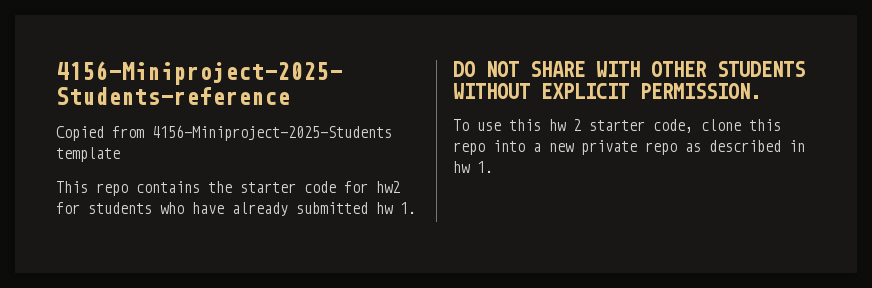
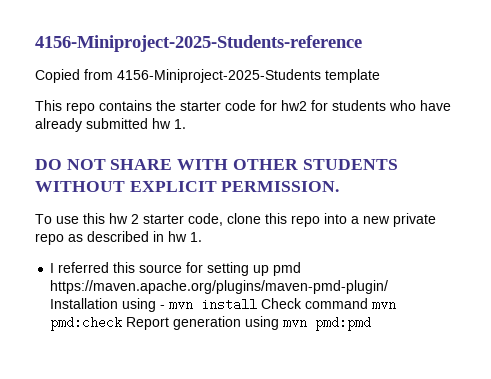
+ I referred this source for setting up pmd https://maven.apache.org/plugins/maven-pmd-plugin/ Installation using - mvn install Check command mvn pmd:check Report generation using mvn pmd:pmd

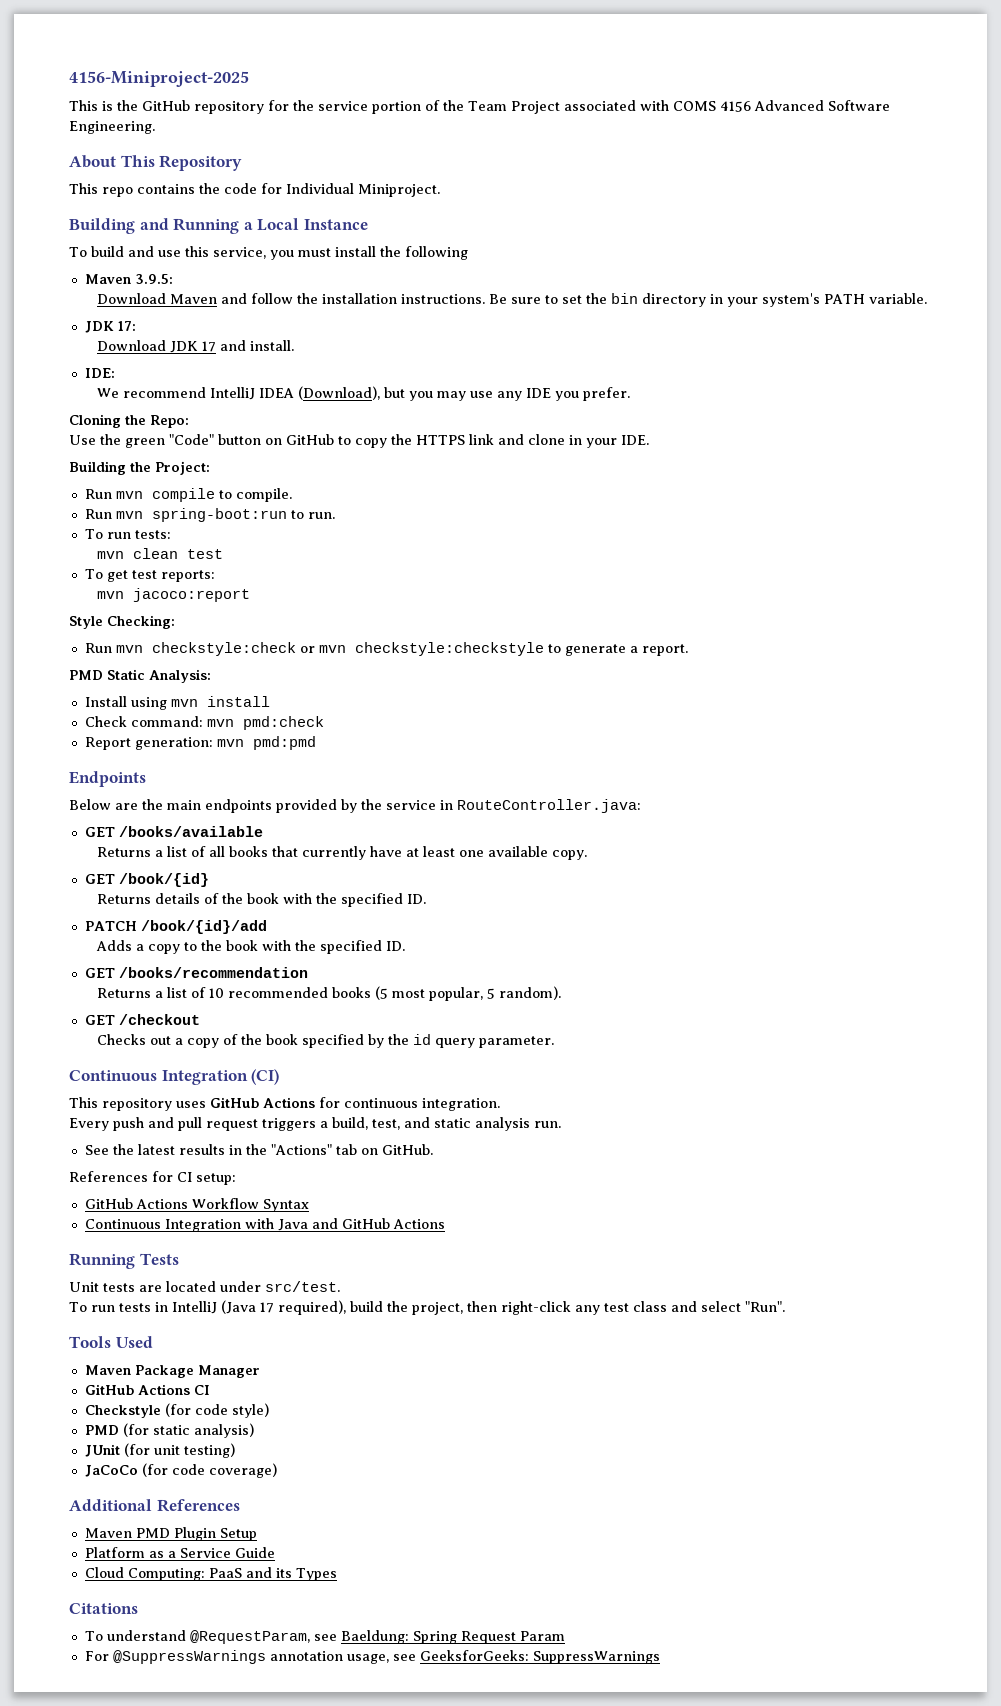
- 4156-Miniproject-2025-Students-reference
- Copied from 4156-Miniproject-2025-Students template
+ 4156-Miniproject-2025
+ This is the GitHub repository for the service portion of the Team Project associated with COMS 4156 Advanced Software Engineering.
+ About This Repository
- This repo contains the starter code for hw2 for students who have already submitted hw 1.
- DO NOT SHARE WITH OTHER STUDENTS WITHOUT EXPLICIT PERMISSION.
- To use this hw 2 starter code, clone this repo into a new private repo as described in hw 1.
- I referred this source for setting up pmd https://maven.apache.org/plugins/maven-pmd-plugin/ Installation using - mvn install Check command mvn pmd:check Report generation using mvn pmd:pmd
+ This repo contains the code for Individual Miniproject.
+ Building and Running a Local Instance
+ To build and use this service, you must install the following
+ Maven 3.9.5:
+ Download Maven and follow the installation instructions. Be sure to set the bin directory in your system's PATH variable.
+ JDK 17:
+ Download JDK 17 and install.
+ IDE:
+ We recommend IntelliJ IDEA (Download), but you may use any IDE you prefer.
+ Cloning the Repo:
+ Use the green "Code" button on GitHub to copy the HTTPS link and clone in your IDE.
+ Building the Project:
+ Run mvn compile to compile.
+ Run mvn spring-boot:run to run.
+ To run tests:
+ mvn clean test
+ To get test reports:
+ mvn jacoco:report
+ Style Checking:
+ Run mvn checkstyle:check or mvn checkstyle:checkstyle to generate a report.
+ PMD Static Analysis:
+ Install using mvn install
+ Check command: mvn pmd:check
+ Report generation: mvn pmd:pmd
+ Endpoints
+ Below are the main endpoints provided by the service in RouteController.java:
+ GET /books/available
+ Returns a list of all books that currently have at least one available copy.
+ GET /book/{id}
+ Returns details of the book with the specified ID.
+ PATCH /book/{id}/add
+ Adds a copy to the book with the specified ID.
+ GET /books/recommendation
+ Returns a list of 10 recommended books (5 most popular, 5 random).
+ GET /checkout
+ Checks out a copy of the book specified by the id query parameter.
+ Continuous Integration (CI)
+ This repository uses GitHub Actions for continuous integration.
+ Every push and pull request triggers a build, test, and static analysis run.
+ See the latest results in the "Actions" tab on GitHub.
+ References for CI setup:
+ GitHub Actions Workflow Syntax
+ Continuous Integration with Java and GitHub Actions
+ Running Tests
+ Unit tests are located under src/test.
+ To run tests in IntelliJ (Java 17 required), build the project, then right-click any test class and select "Run".
+ Tools Used
+ Maven Package Manager
+ GitHub Actions CI
+ Checkstyle (for code style)
+ PMD (for static analysis)
+ JUnit (for unit testing)
+ JaCoCo (for code coverage)
+ Additional References
+ Maven PMD Plugin Setup
+ Platform as a Service Guide
+ Cloud Computing: PaaS and its Types
+ Citations
+ To understand @RequestParam, see Baeldung: Spring Request Param
+ For @SuppressWarnings annotation usage, see GeeksforGeeks: SuppressWarnings

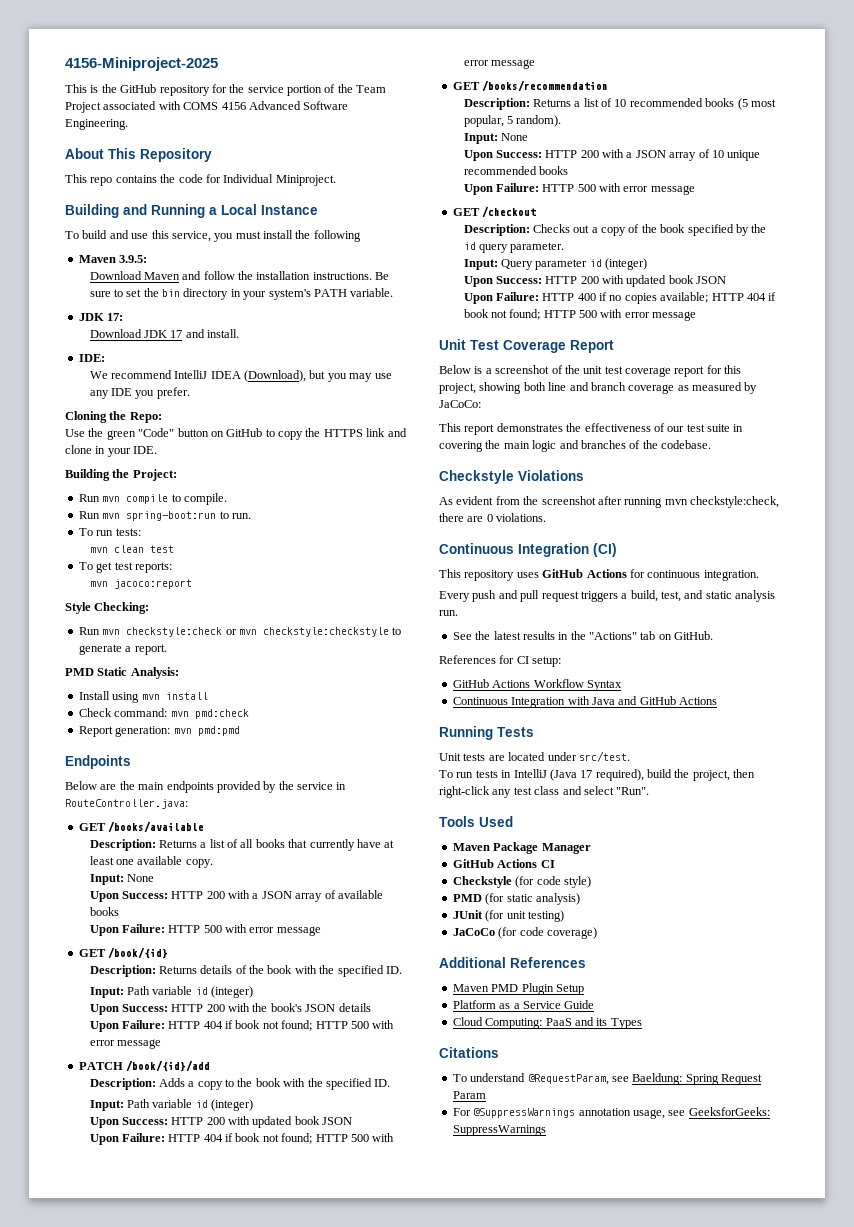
- Returns a list of all books that currently have at least one available copy.
+ Description: Returns a list of all books that currently have at least one available copy.
+ Input: None
+ Upon Success: HTTP 200 with a JSON array of available books
+ Upon Failure: HTTP 500 with error message
- Returns details of the book with the specified ID.
+ Description: Returns details of the book with the specified ID.
+ Input: Path variable id (integer)
+ Upon Success: HTTP 200 with the book's JSON details
+ Upon Failure: HTTP 404 if book not found; HTTP 500 with error message
- Adds a copy to the book with the specified ID.
+ Description: Adds a copy to the book with the specified ID.
+ Input: Path variable id (integer)
+ Upon Success: HTTP 200 with updated book JSON
+ Upon Failure: HTTP 404 if book not found; HTTP 500 with error message
- Returns a list of 10 recommended books (5 most popular, 5 random).
+ Description: Returns a list of 10 recommended books (5 most popular, 5 random).
+ Input: None
+ Upon Success: HTTP 200 with a JSON array of 10 unique recommended books
+ Upon Failure: HTTP 500 with error message
- Checks out a copy of the book specified by the id query parameter.
+ Description: Checks out a copy of the book specified by the id query parameter.
+ Input: Query parameter id (integer)
+ Upon Success: HTTP 200 with updated book JSON
+ Upon Failure: HTTP 400 if no copies available; HTTP 404 if book not found; HTTP 500 with error message
+ Unit Test Coverage Report
+ Below is a screenshot of the unit test coverage report for this project, showing both line and branch coverage as measured by JaCoCo:
+ This report demonstrates the effectiveness of our test suite in covering the main logic and branches of the codebase.
+ Checkstyle Violations
+ As evident from the screenshot after running mvn checkstyle:check, there are 0 violations.

